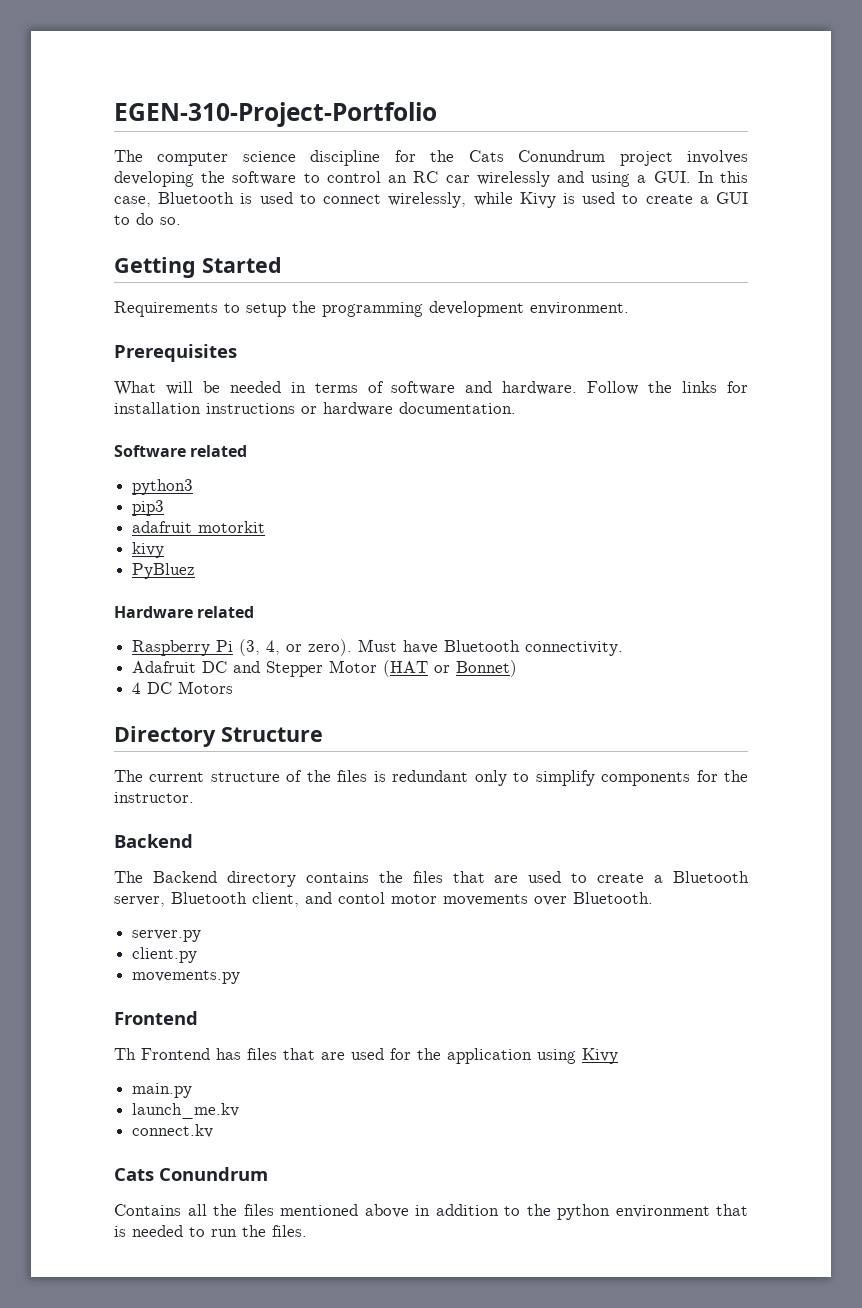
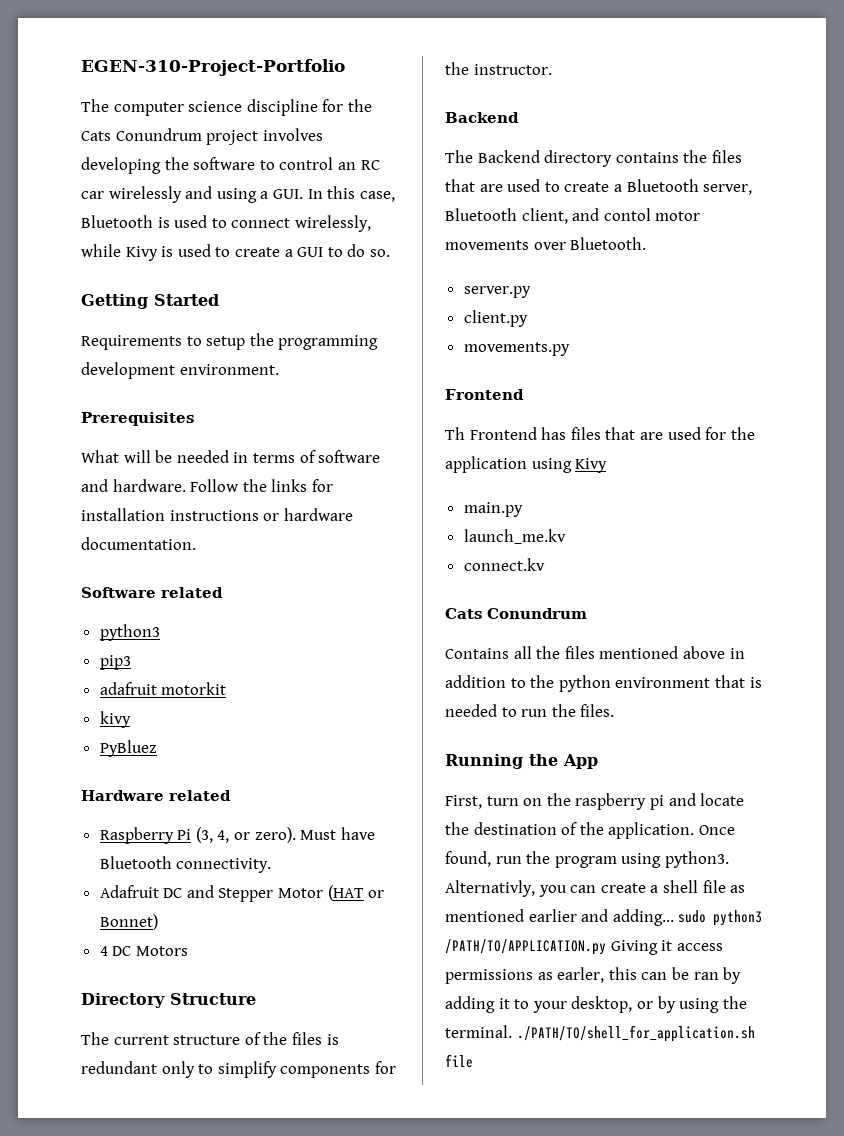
+ Running the App
+ First, turn on the raspberry pi and locate the destination of the application. Once found, run the program using python3. Alternativly, you can create a shell file as mentioned earlier and adding... sudo python3 /PATH/TO/APPLICATION.py Giving it access permissions as earler, this can be ran by adding it to your desktop, or by using the terminal. ./PATH/TO/shell_for_application.sh file

